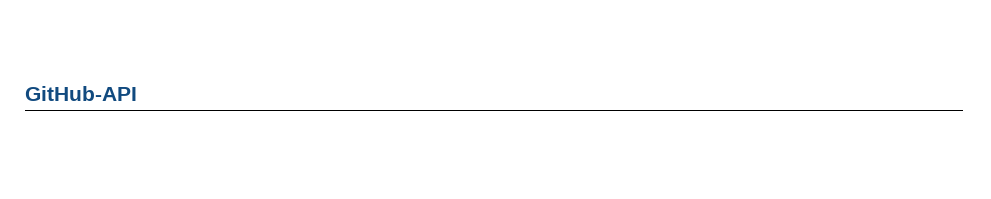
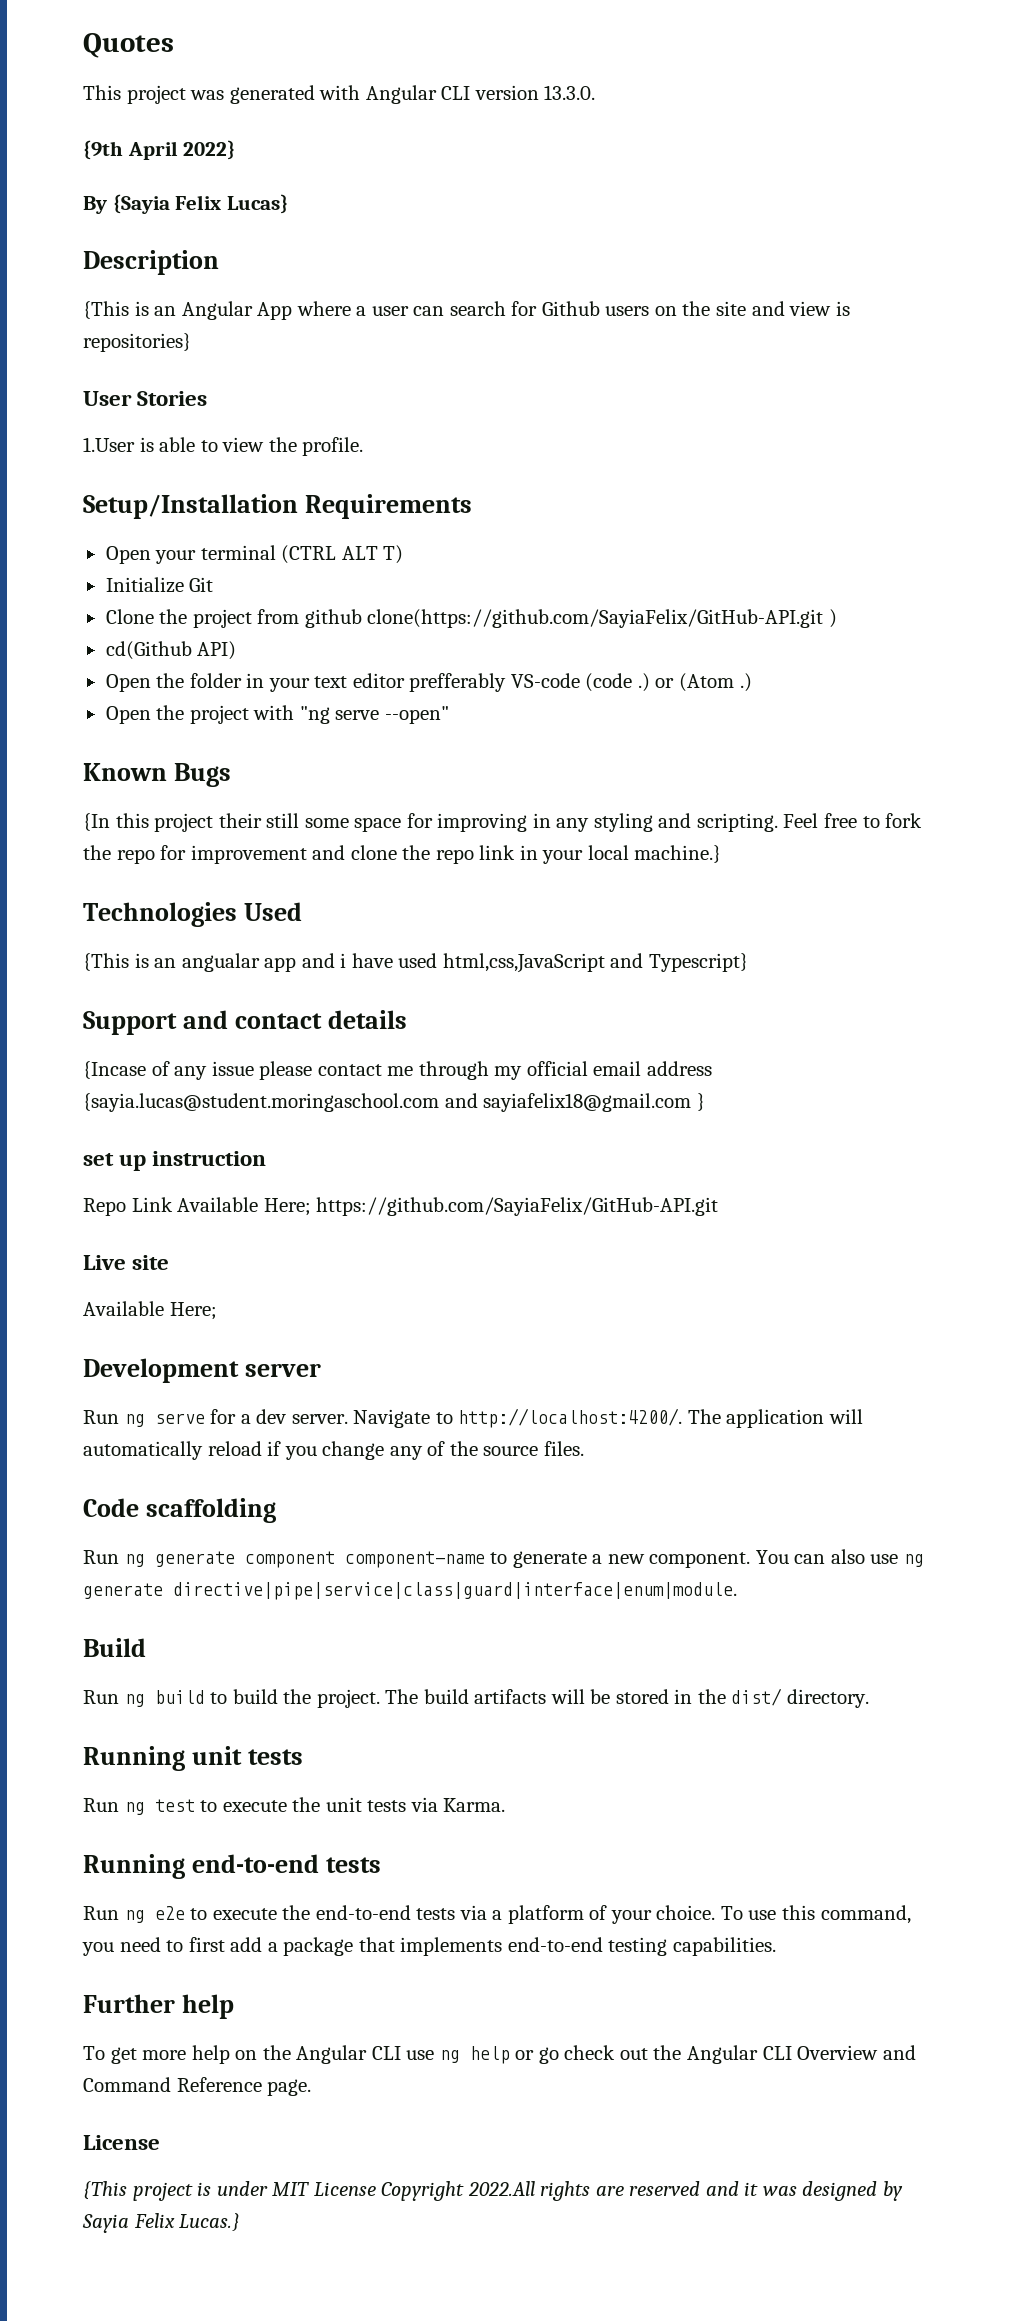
- GitHub-API
+ Quotes
+ This project was generated with Angular CLI version 13.3.0.
+ {9th April 2022}
+ By {Sayia Felix Lucas}
+ Description
+ {This is an Angular App where a user can search for Github users on the site and view is repositories}
+ User Stories
+ 1.User is able to view the profile.
+ Setup/Installation Requirements
+ Open your terminal (CTRL ALT T)
+ Initialize Git
+ Clone the project from github clone(https://github.com/SayiaFelix/GitHub-API.git )
+ cd(Github API)
+ Open the folder in your text editor prefferably VS-code (code .) or (Atom .)
+ Open the project with "ng serve --open"
+ Known Bugs
+ {In this project their still some space for improving in any styling and scripting. Feel free to fork the repo for improvement and clone the repo link in your local machine.}
+ Technologies Used
+ {This is an angualar app and i have used html,css,JavaScript and Typescript}
+ Support and contact details
+ {Incase of any issue please contact me through my official email address {sayia.lucas@student.moringaschool.com and sayiafelix18@gmail.com }
+ set up instruction
+ Repo Link Available Here; https://github.com/SayiaFelix/GitHub-API.git
+ Live site
+ Available Here;
+ Development server
+ Run ng serve for a dev server. Navigate to http://localhost:4200/. The application will automatically reload if you change any of the source files.
+ Code scaffolding
+ Run ng generate component component-name to generate a new component. You can also use ng generate directive|pipe|service|class|guard|interface|enum|module.
+ Build
+ Run ng build to build the project. The build artifacts will be stored in the dist/ directory.
+ Running unit tests
+ Run ng test to execute the unit tests via Karma.
+ Running end-to-end tests
+ Run ng e2e to execute the end-to-end tests via a platform of your choice. To use this command, you need to first add a package that implements end-to-end testing capabilities.
+ Further help
+ To get more help on the Angular CLI use ng help or go check out the Angular CLI Overview and Command Reference page.
+ License
+ {This project is under MIT License Copyright 2022.All rights are reserved and it was designed by Sayia Felix Lucas.}

